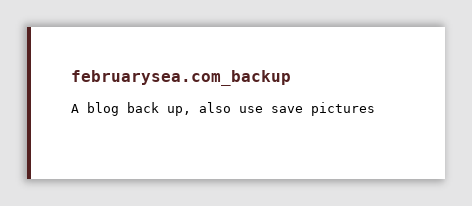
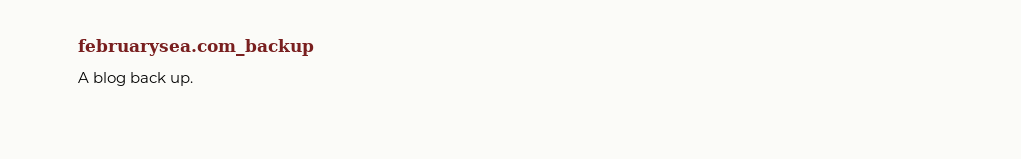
- A blog back up, also use save pictures
+ A blog back up.

